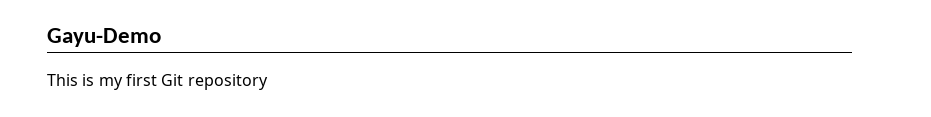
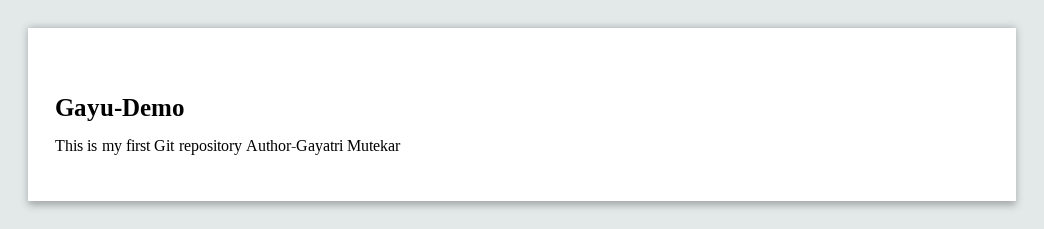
- This is my first Git repository
+ This is my first Git repository Author-Gayatri Mutekar

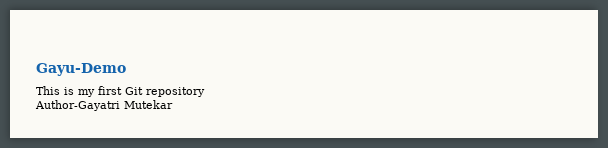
- This is my first Git repository Author-Gayatri Mutekar
+ This is my first Git repository
+ Author-Gayatri Mutekar

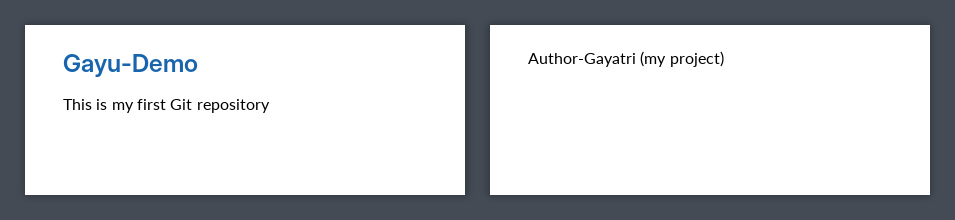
- Author-Gayatri Mutekar
+ Author-Gayatri (my project)

